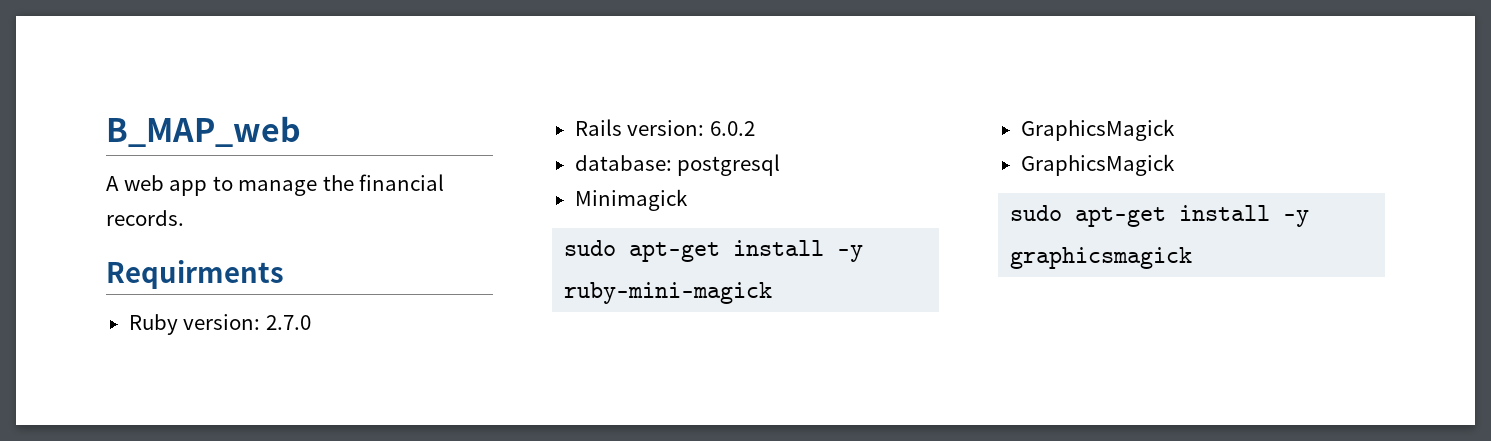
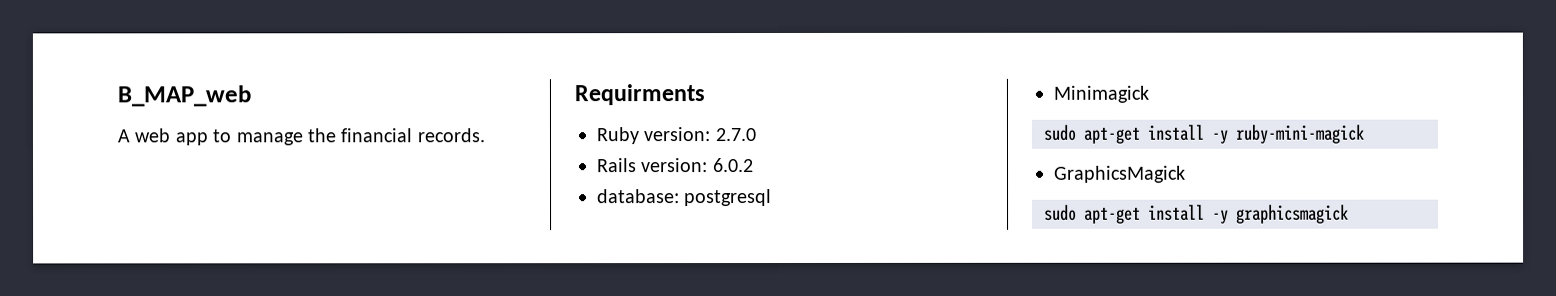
  sudo apt-get install -y ruby-mini-magick
- GraphicsMagick

